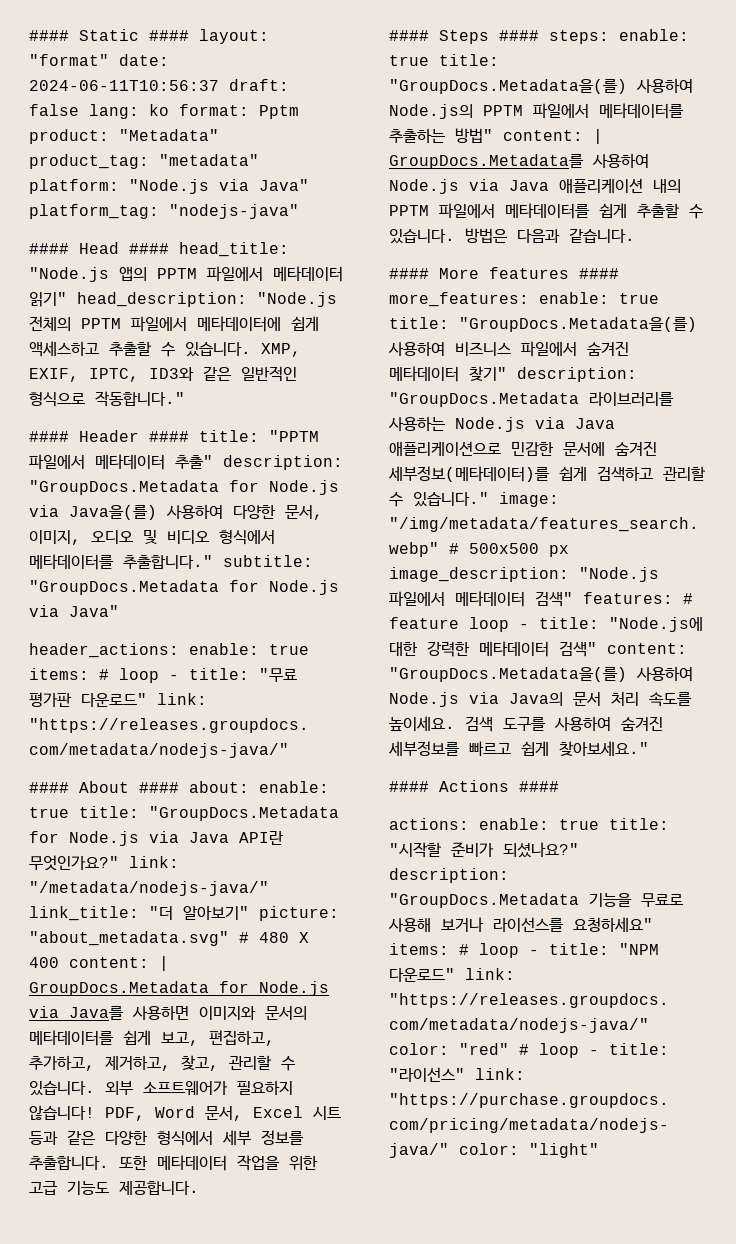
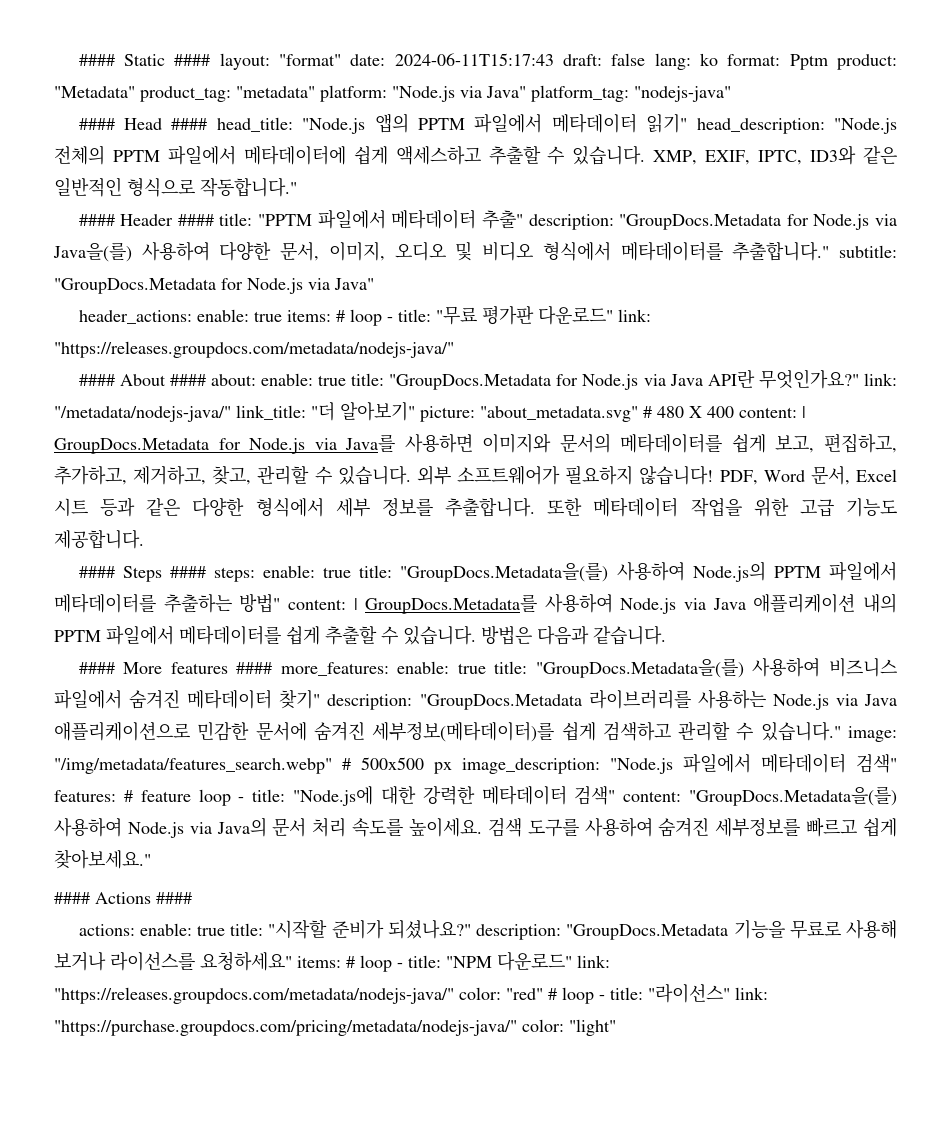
- #### Static #### layout: "format" date: 2024-06-11T10:56:37 draft: false lang: ko format: Pptm product: "Metadata" product_tag: "metadata" platform: "Node.js via Java" platform_tag: "nodejs-java"
+ #### Static #### layout: "format" date: 2024-06-11T15:17:43 draft: false lang: ko format: Pptm product: "Metadata" product_tag: "metadata" platform: "Node.js via Java" platform_tag: "nodejs-java"

